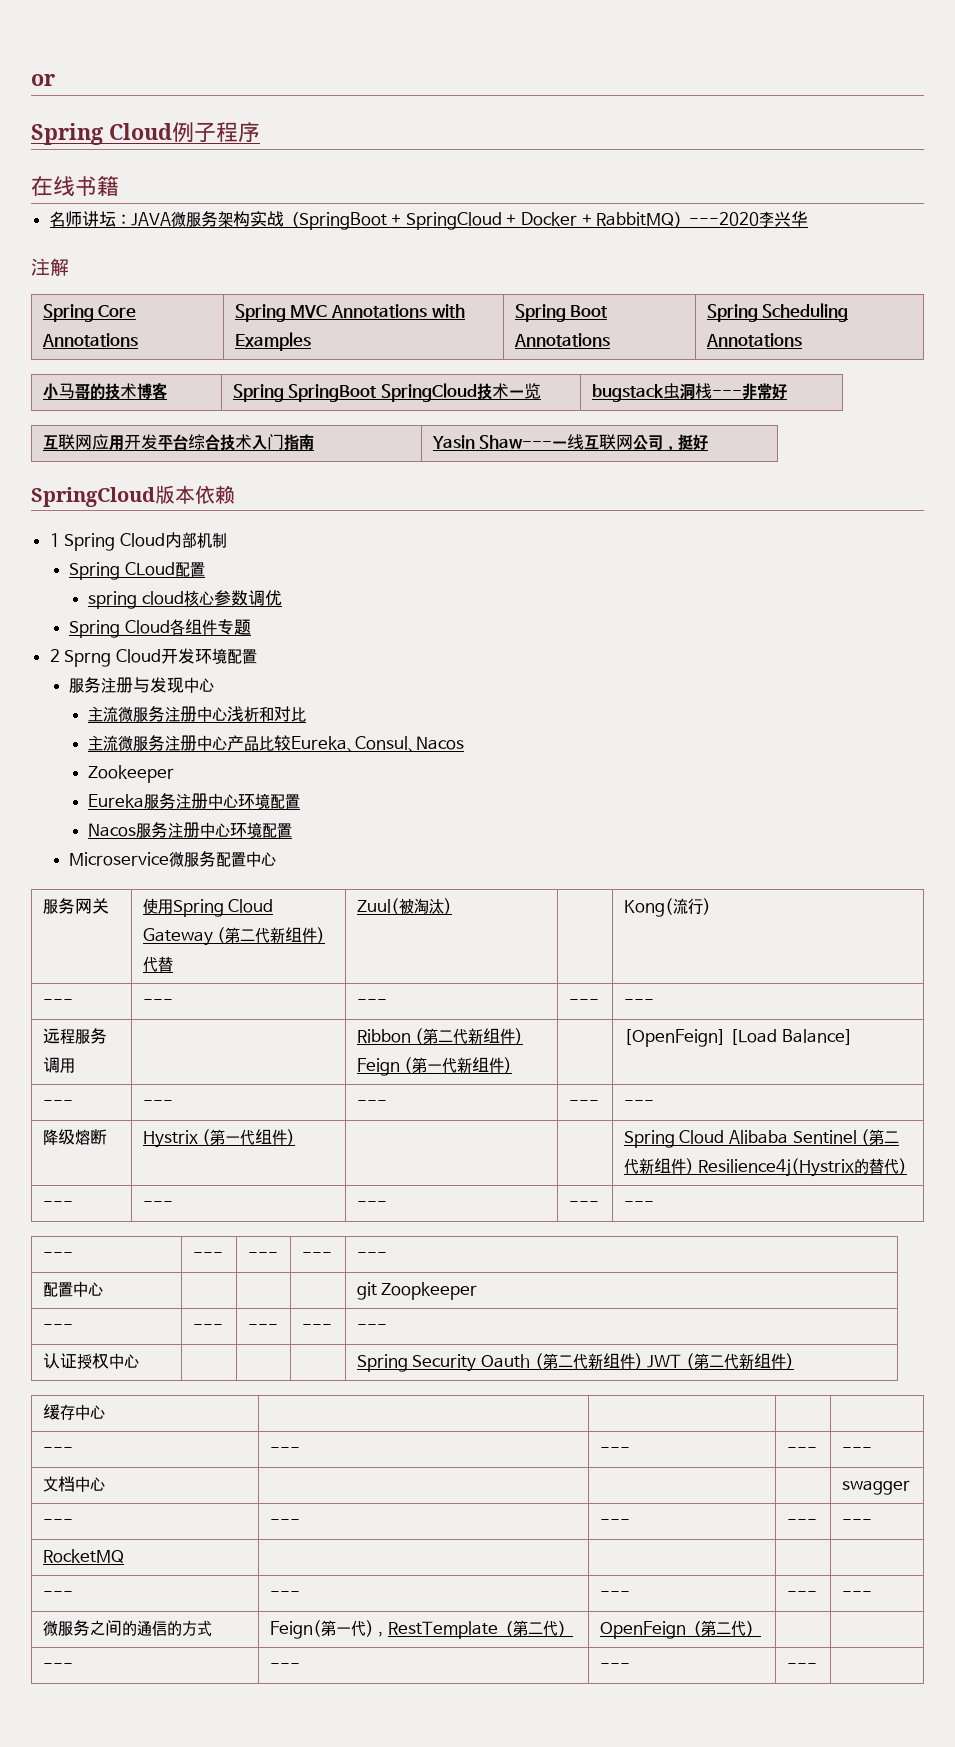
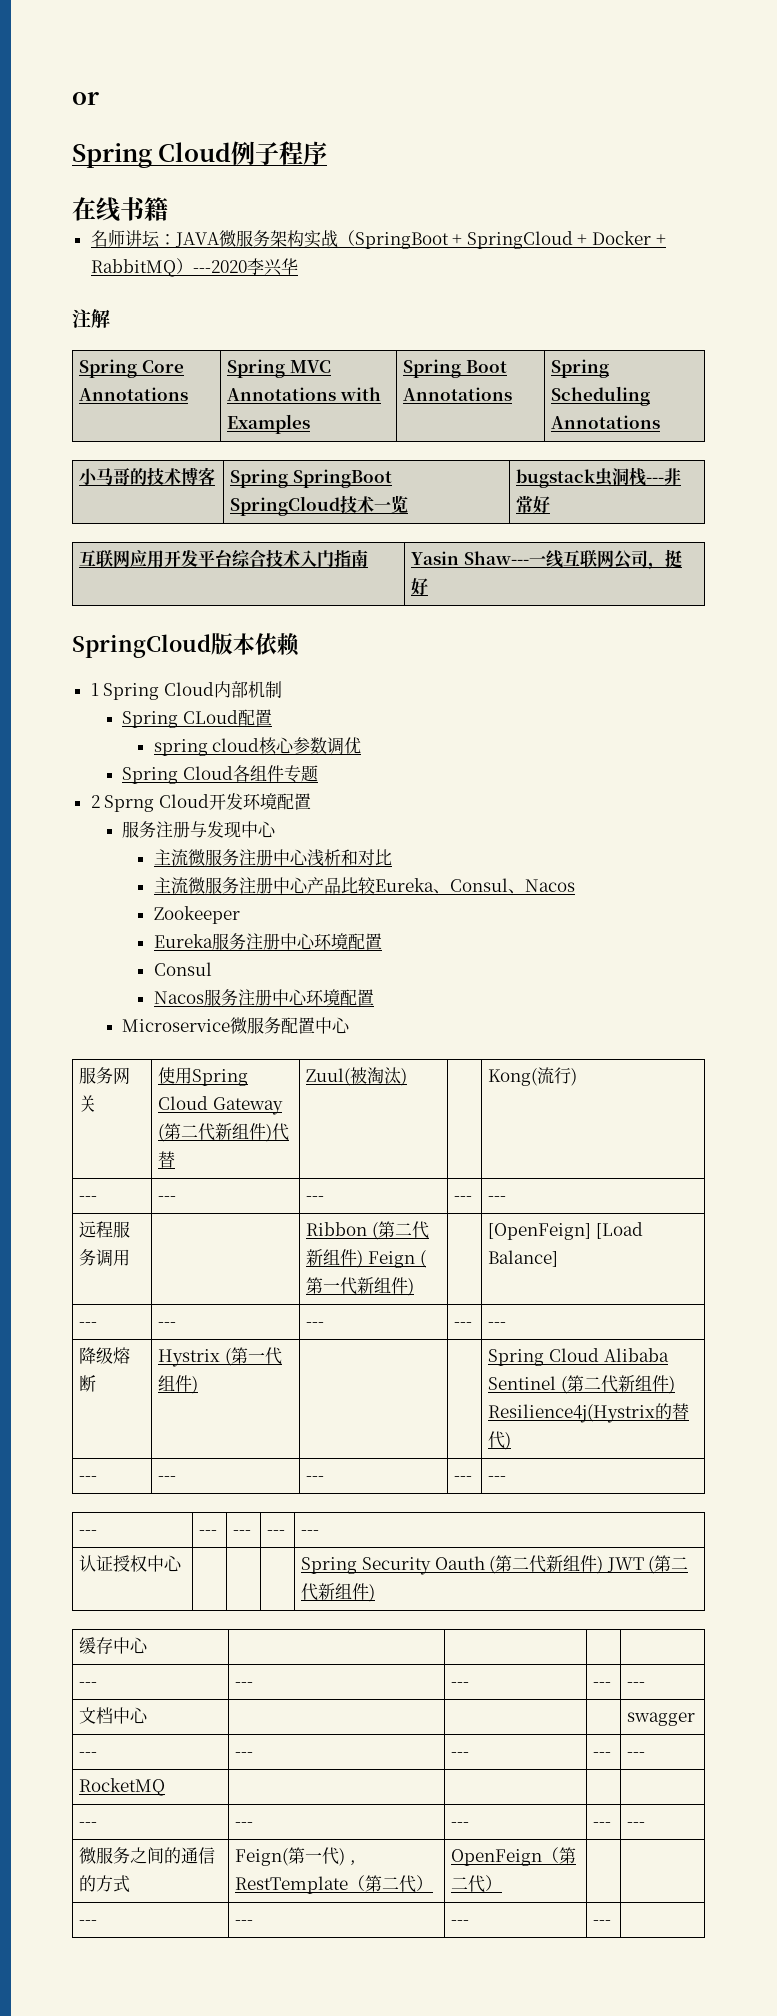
  Eureka服务注册中心环境配置
+ Consul
- 配置中心 | | | | git Zoopkeeper
- --- | --- | --- | --- | ---

